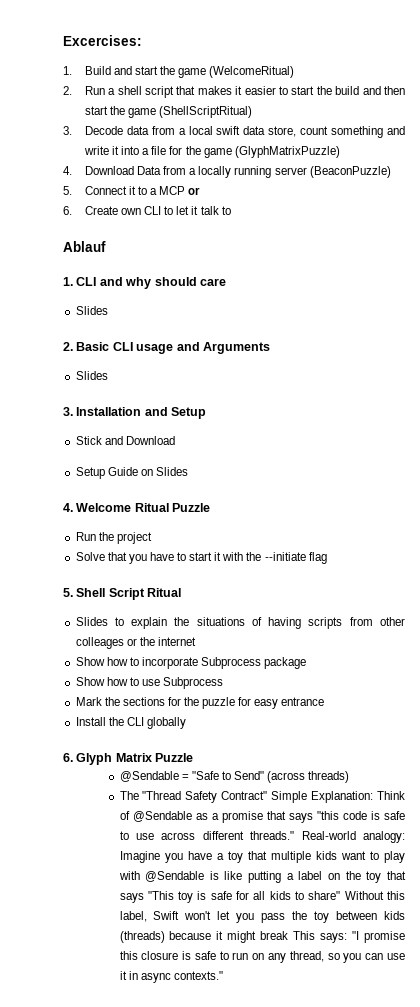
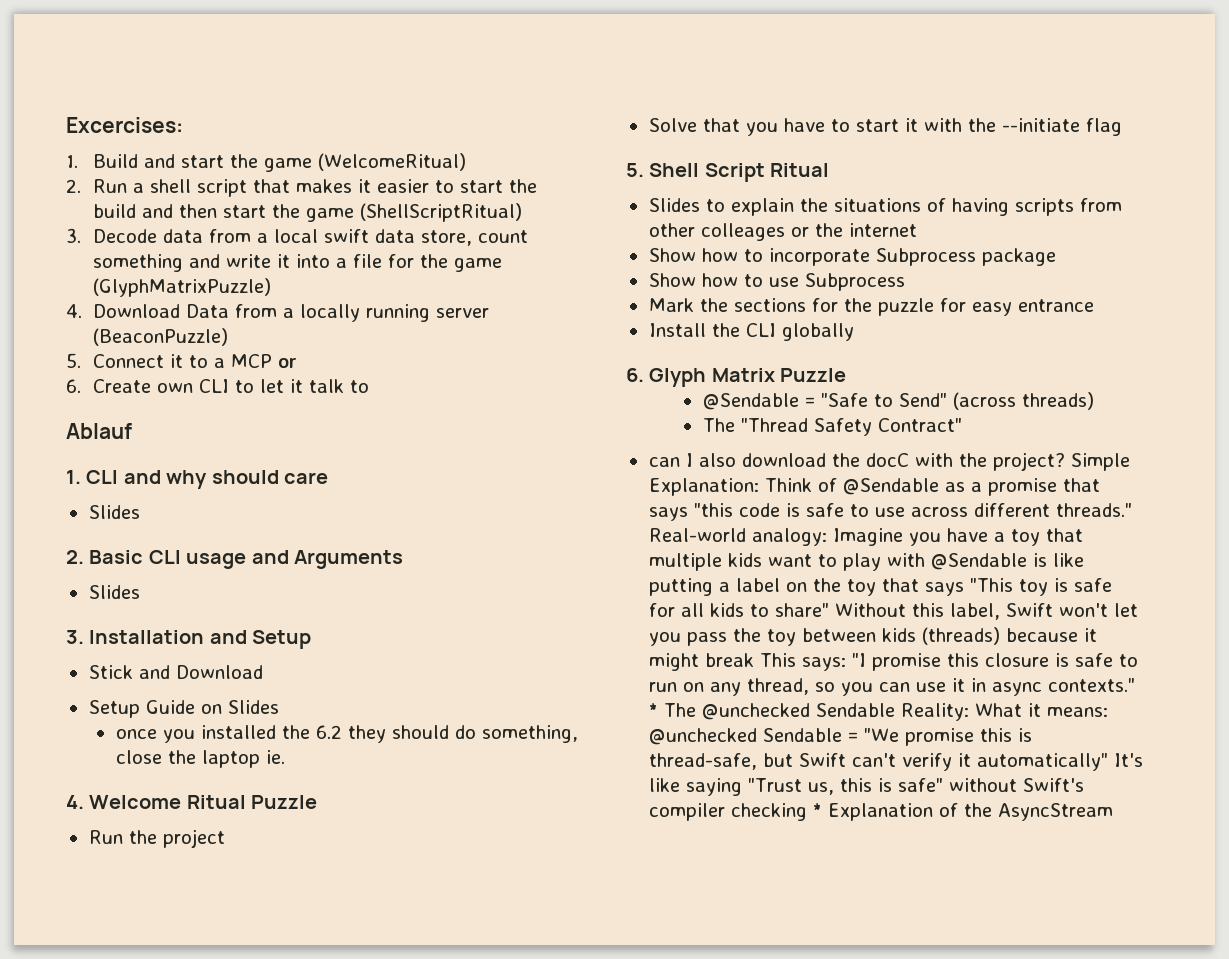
+ once you installed the 6.2 they should do something, close the laptop ie.
- The "Thread Safety Contract" Simple Explanation: Think of @Sendable as a promise that says "this code is safe to use across different threads."
+ The "Thread Safety Contract"
+ can I also download the docC with the project? Simple Explanation: Think of @Sendable as a promise that says "this code is safe to use across different threads."
+ * The @unchecked Sendable Reality: What it means: @unchecked Sendable = "We promise this is thread-safe, but Swift can't verify it automatically" It's like saying "Trust us, this is safe" without Swift's compiler checking * Explanation of the AsyncStream

